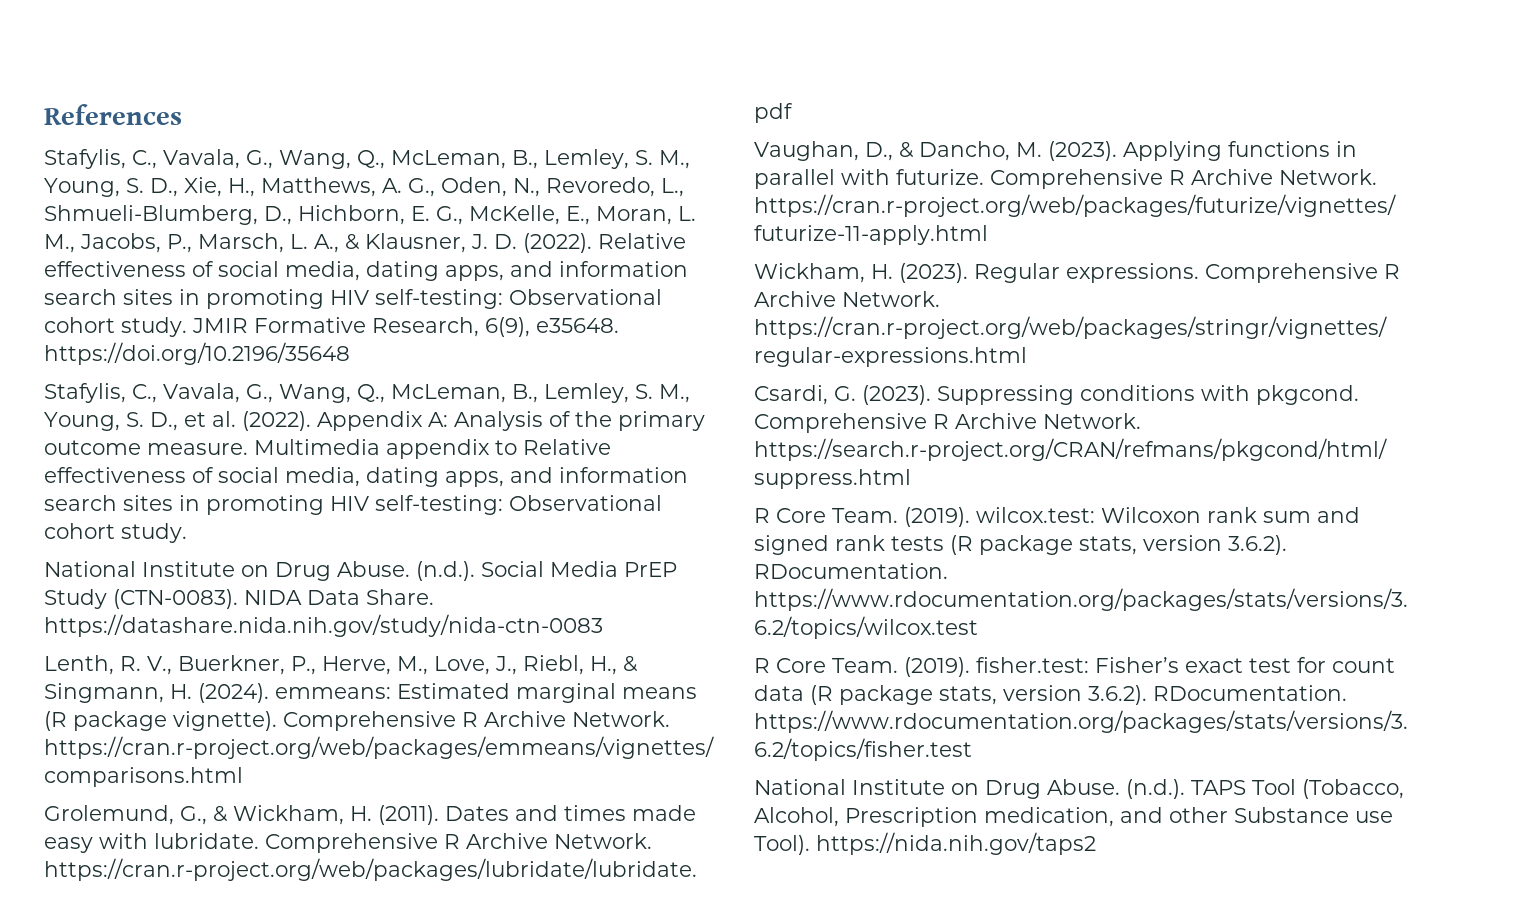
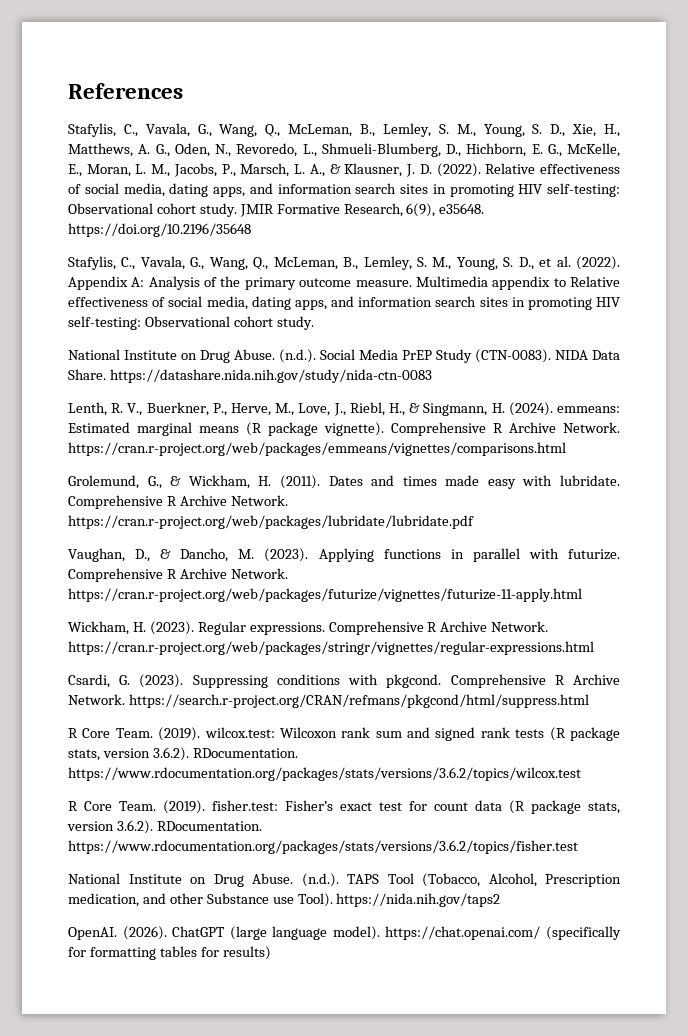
+ OpenAI. (2026). ChatGPT (large language model). https://chat.openai.com/ (specifically for formatting tables for results)

